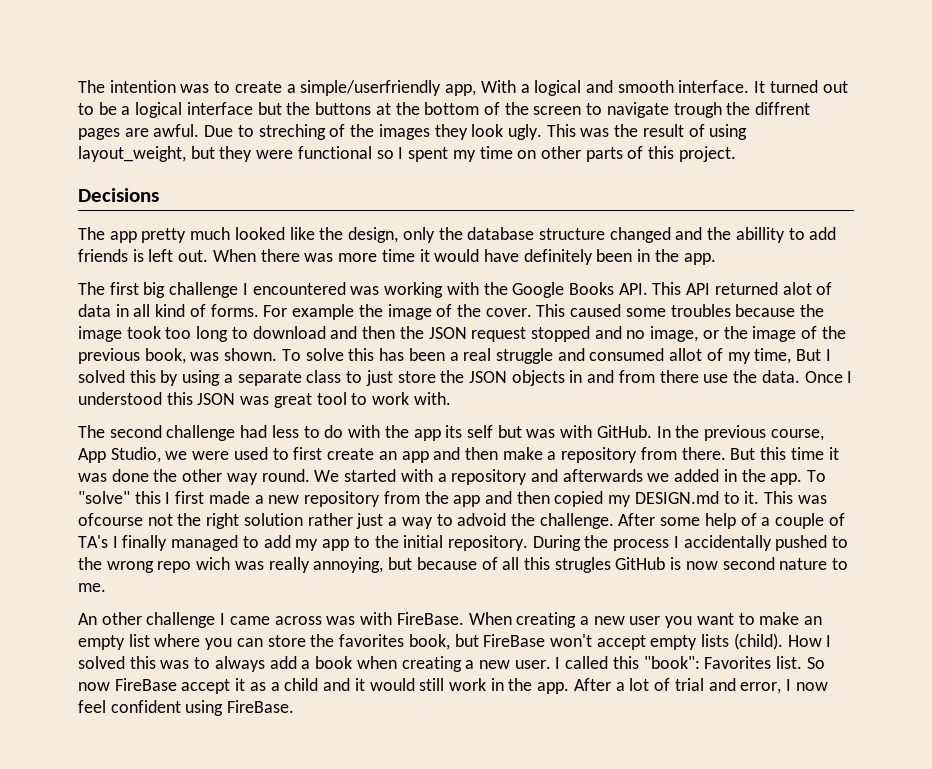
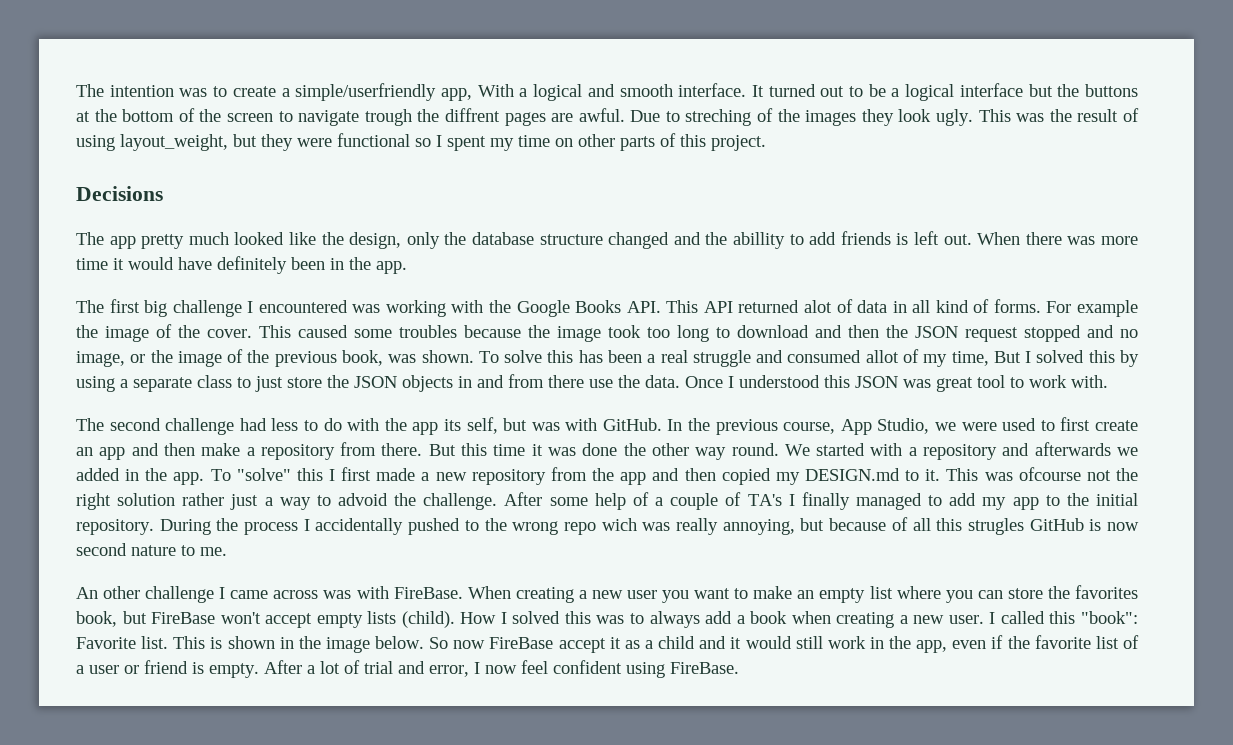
- The second challenge had less to do with the app its self but was with GitHub.
+ The second challenge had less to do with the app its self, but was with GitHub.
- I called this "book": Favorites list.
+ I called this "book": Favorite list. This is shown in the image below.
- So now FireBase accept it as a child and it would still work in the app.
+ So now FireBase accept it as a child and it would still work in the app, even if the favorite list of a user or friend is empty.

